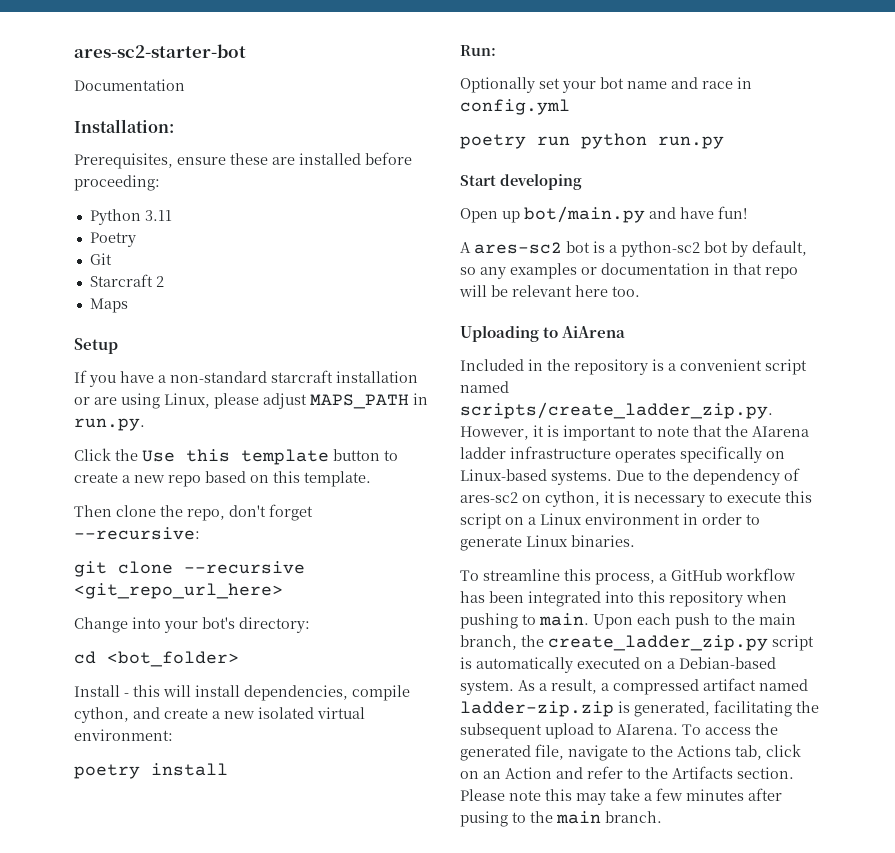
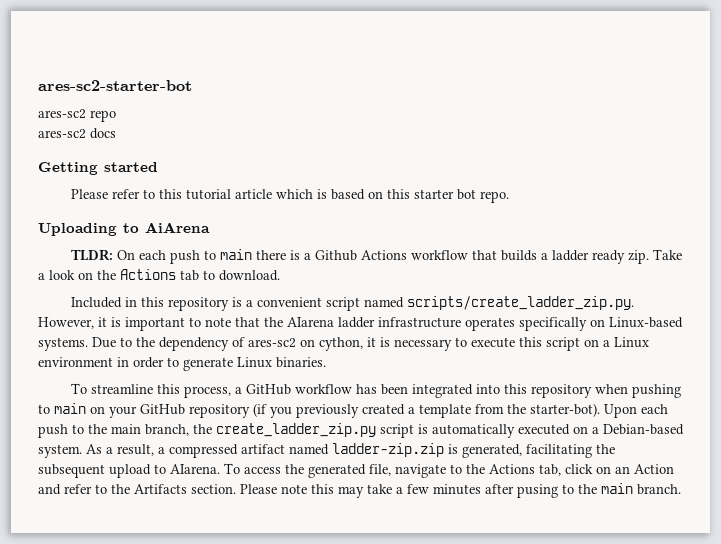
- Documentation
- Installation:
- Prerequisites, ensure these are installed before proceeding:
- Python 3.11
- Poetry
- Git
- Starcraft 2
- Maps
- Setup
- If you have a non-standard starcraft installation or are using Linux, please adjust MAPS_PATH in run.py.
- Click the Use this template button to create a new repo based on this template.
- Then clone the repo, don't forget --recursive:
- git clone --recursive <git_repo_url_here>
- Change into your bot's directory:
- cd <bot_folder>
- Install - this will install dependencies, compile cython, and create a new isolated virtual environment:
- poetry install
- Run:
- Optionally set your bot name and race in config.yml
- poetry run python run.py
- Start developing
- Open up bot/main.py and have fun!
- A ares-sc2 bot is a python-sc2 bot by default, so any examples or documentation in that repo will be relevant here too.
+ ares-sc2 repo
+ ares-sc2 docs
+ Getting started
+ Please refer to this tutorial article which is based on this starter bot repo.
  Uploading to AiArena
+ TLDR: On each push to main there is a Github Actions workflow that builds a ladder ready zip. Take a look on the Actions tab to download.
- Included in the repository is a convenient script named scripts/create_ladder_zip.py. However, it is important to note that the AIarena ladder infrastructure operates specifically on Linux-based systems.
+ Included in this repository is a convenient script named scripts/create_ladder_zip.py. However, it is important to note that the AIarena ladder infrastructure operates specifically on Linux-based systems.
- To streamline this process, a GitHub workflow has been integrated into this repository when pushing to main.
+ To streamline this process, a GitHub workflow has been integrated into this repository when pushing to main on your GitHub repository (if you previously created a template from the starter-bot).

